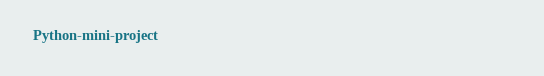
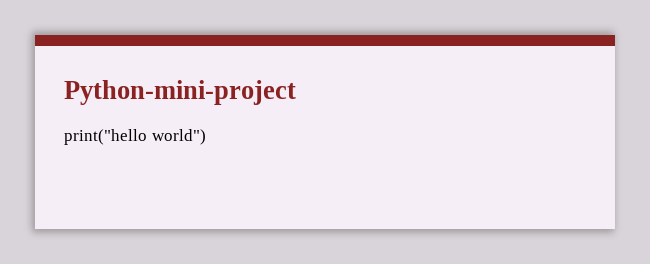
+ print("hello world")

